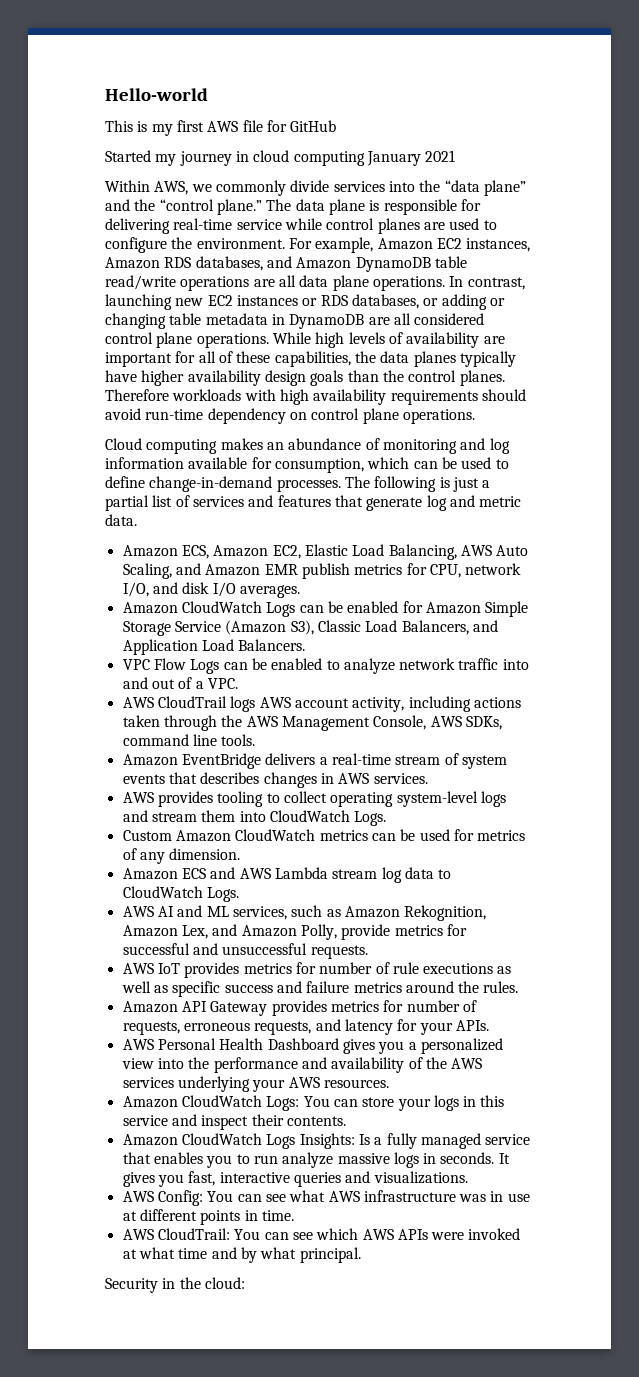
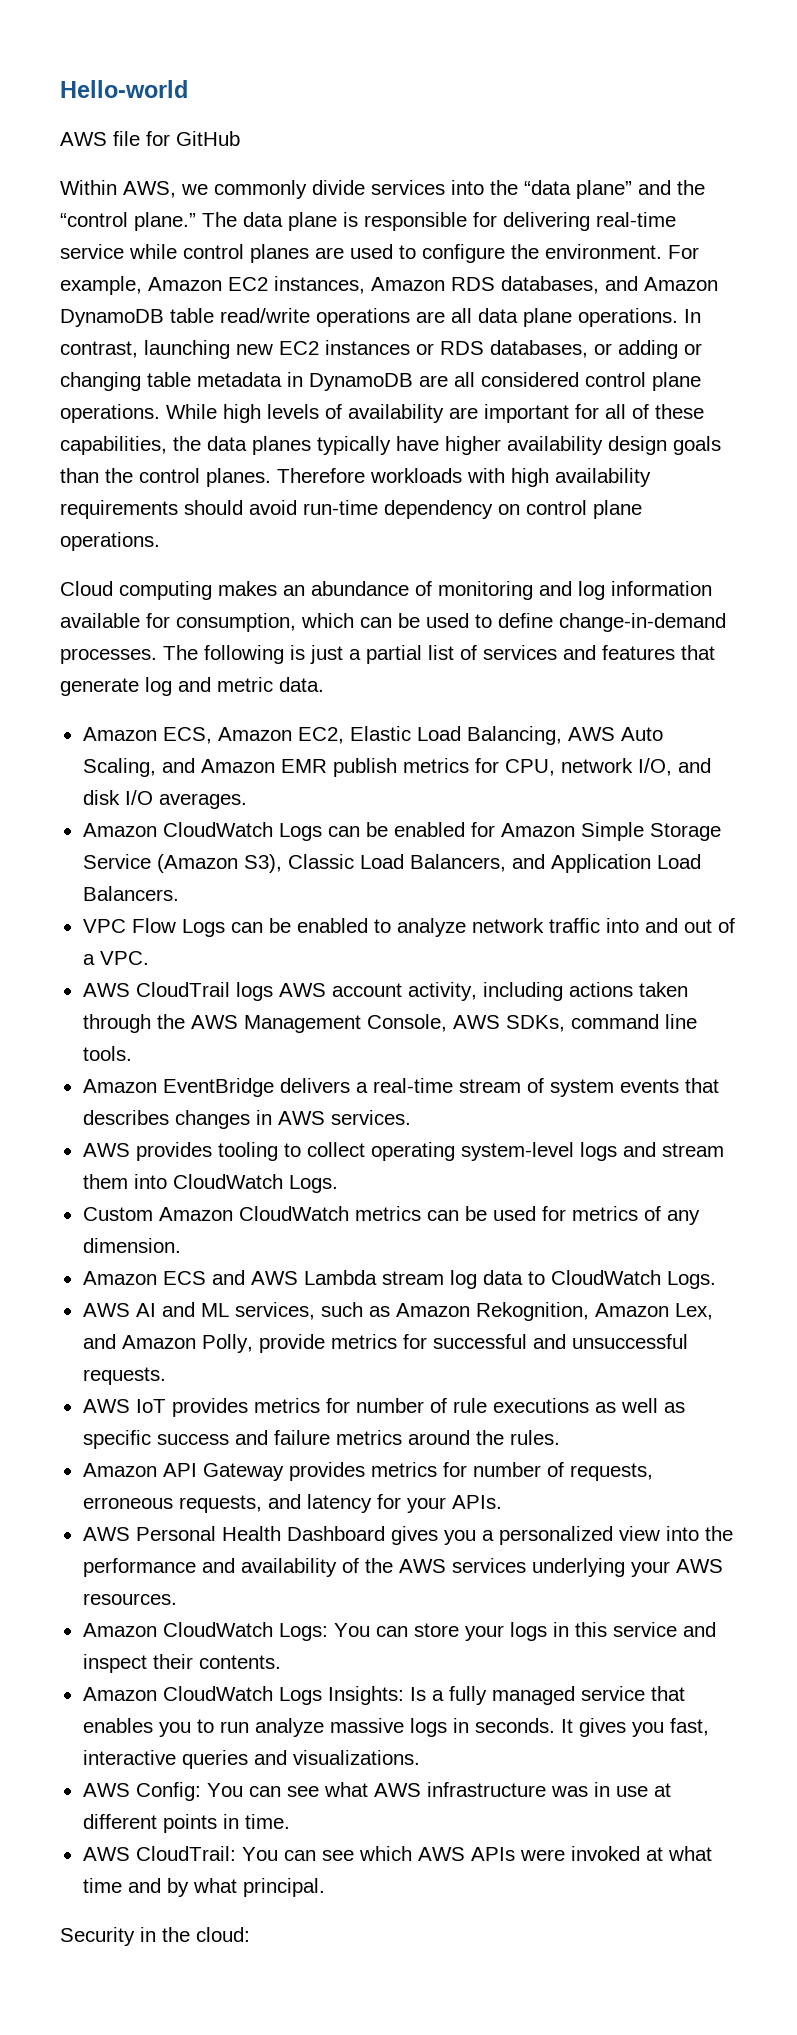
- This is my first AWS file for GitHub
+ AWS file for GitHub
- Started my journey in cloud computing January 2021

